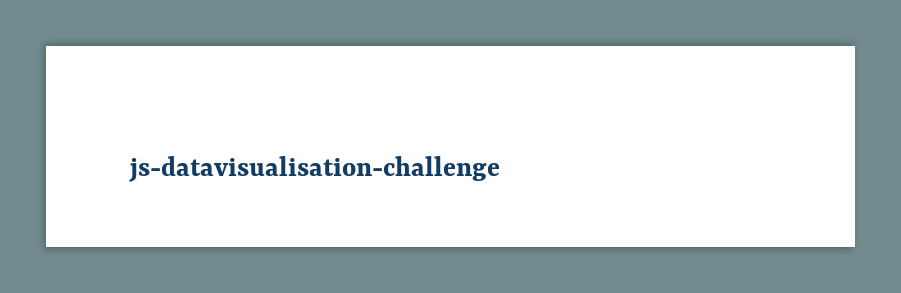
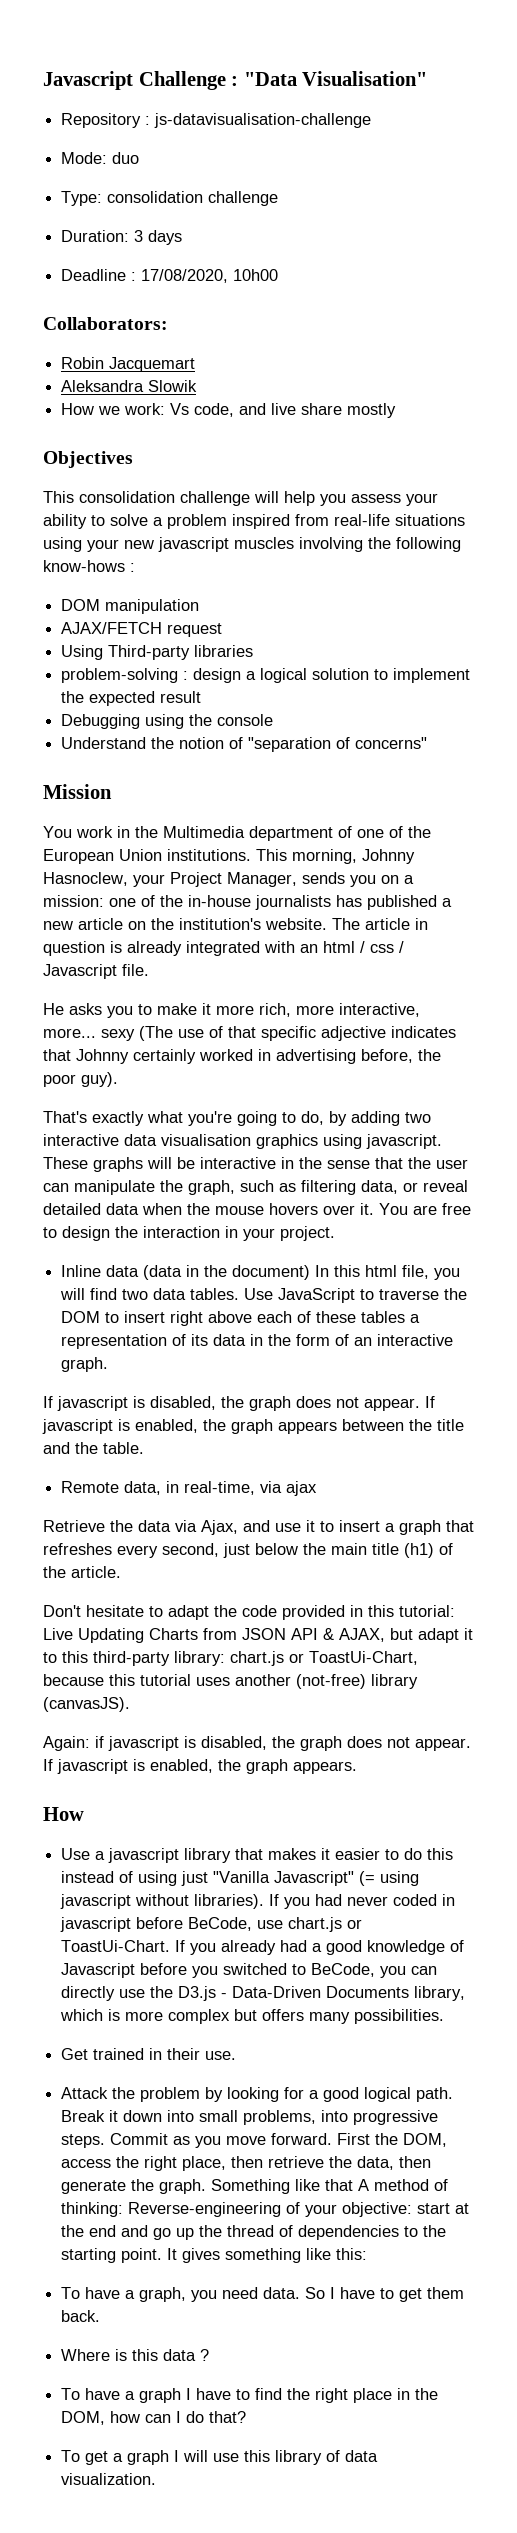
- js-datavisualisation-challenge
+ Javascript Challenge : "Data Visualisation"
+ Repository : js-datavisualisation-challenge
+ Mode: duo
+ Type: consolidation challenge
+ Duration: 3 days
+ Deadline : 17/08/2020, 10h00
+ Collaborators:
+ Robin Jacquemart
+ Aleksandra Slowik
+ How we work: Vs code, and live share mostly
+ Objectives
+ This consolidation challenge will help you assess your ability to solve a problem inspired from real-life situations using your new javascript muscles involving the following know-hows :
+ DOM manipulation
+ AJAX/FETCH request
+ Using Third-party libraries
+ problem-solving : design a logical solution to implement the expected result
+ Debugging using the console
+ Understand the notion of "separation of concerns"
+ Mission
+ You work in the Multimedia department of one of the European Union institutions. This morning, Johnny Hasnoclew, your Project Manager, sends you on a mission: one of the in-house journalists has published a new article on the institution's website. The article in question is already integrated with an html / css / Javascript file.
+ He asks you to make it more rich, more interactive, more... sexy (The use of that specific adjective indicates that Johnny certainly worked in advertising before, the poor guy).
+ That's exactly what you're going to do, by adding two interactive data visualisation graphics using javascript. These graphs will be interactive in the sense that the user can manipulate the graph, such as filtering data, or reveal detailed data when the mouse hovers over it. You are free to design the interaction in your project.
+ Inline data (data in the document) In this html file, you will find two data tables. Use JavaScript to traverse the DOM to insert right above each of these tables a representation of its data in the form of an interactive graph.
+ If javascript is disabled, the graph does not appear. If javascript is enabled, the graph appears between the title and the table.
+ Remote data, in real-time, via ajax
+ Retrieve the data via Ajax, and use it to insert a graph that refreshes every second, just below the main title (h1) of the article.
+ Don't hesitate to adapt the code provided in this tutorial: Live Updating Charts from JSON API & AJAX, but adapt it to this third-party library: chart.js or ToastUi-Chart, because this tutorial uses another (not-free) library (canvasJS).
+ Again: if javascript is disabled, the graph does not appear. If javascript is enabled, the graph appears.
+ How
+ Use a javascript library that makes it easier to do this instead of using just "Vanilla Javascript" (= using javascript without libraries). If you had never coded in javascript before BeCode, use chart.js or ToastUi-Chart. If you already had a good knowledge of Javascript before you switched to BeCode, you can directly use the D3.js - Data-Driven Documents library, which is more complex but offers many possibilities.
+ Get trained in their use.
+ Attack the problem by looking for a good logical path. Break it down into small problems, into progressive steps. Commit as you move forward. First the DOM, access the right place, then retrieve the data, then generate the graph. Something like that A method of thinking: Reverse-engineering of your objective: start at the end and go up the thread of dependencies to the starting point. It gives something like this:
+ To have a graph, you need data. So I have to get them back.
+ Where is this data ?
+ To have a graph I have to find the right place in the DOM, how can I do that?
+ To get a graph I will use this library of data visualization.

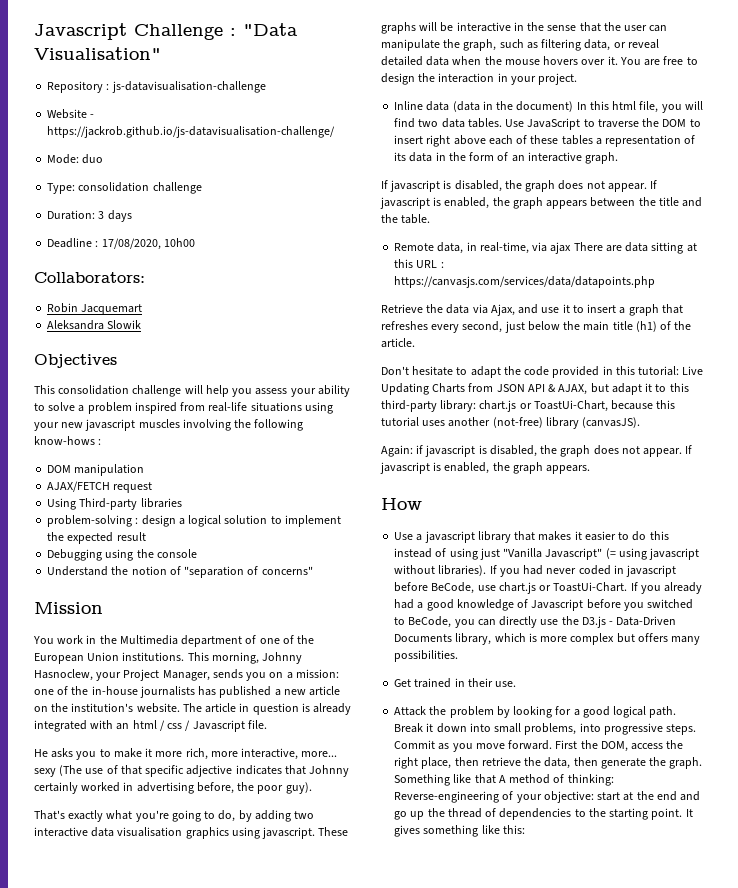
+ Website - https://jackrob.github.io/js-datavisualisation-challenge/
- How we work: Vs code, and live share mostly
- Remote data, in real-time, via ajax
+ Remote data, in real-time, via ajax There are data sitting at this URL : https://canvasjs.com/services/data/datapoints.php
- To have a graph, you need data. So I have to get them back.
- Where is this data ?
- To have a graph I have to find the right place in the DOM, how can I do that?
- To get a graph I will use this library of data visualization.

